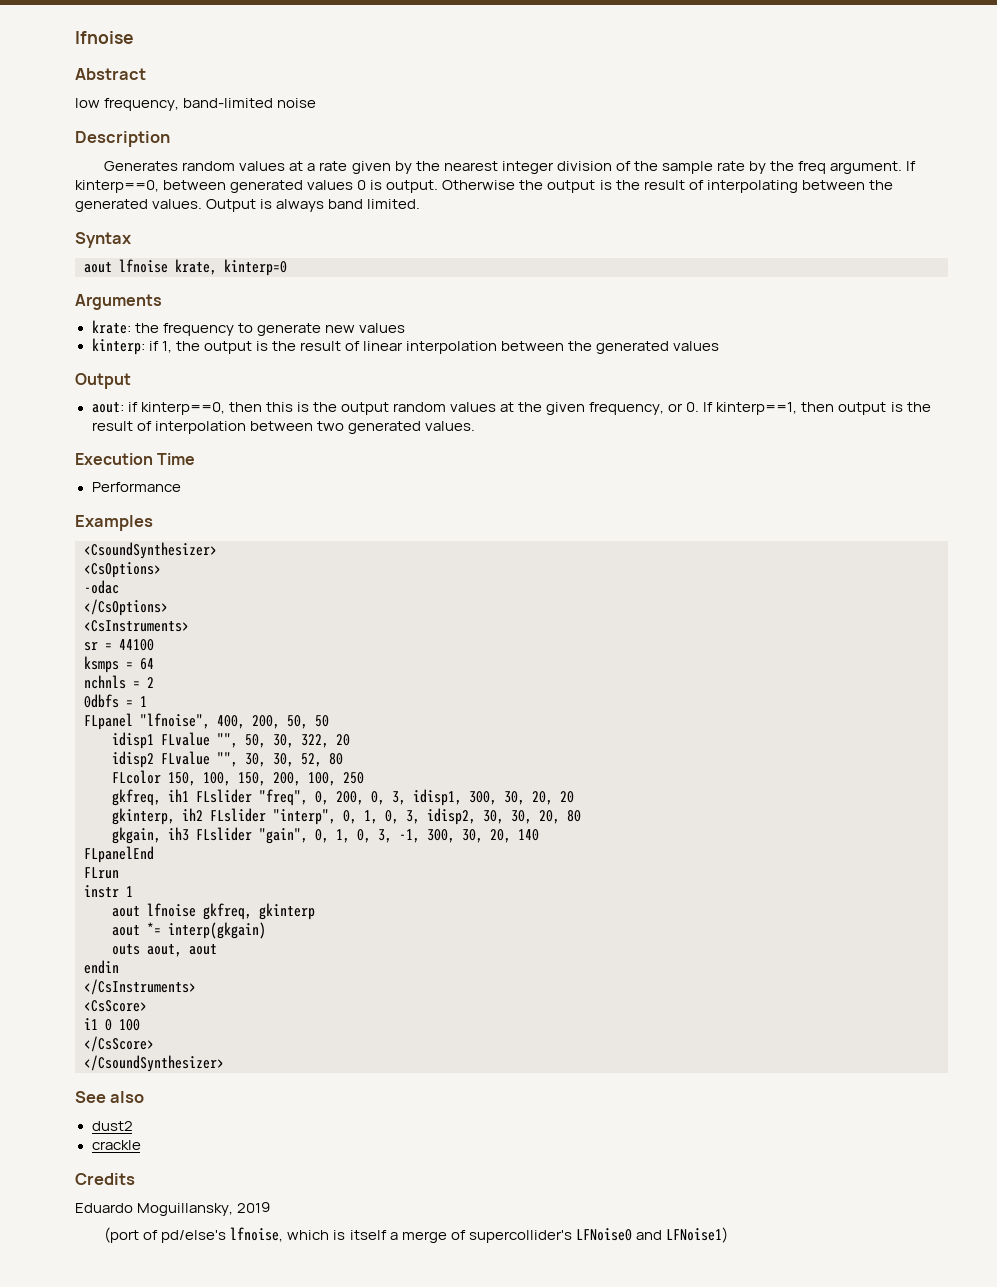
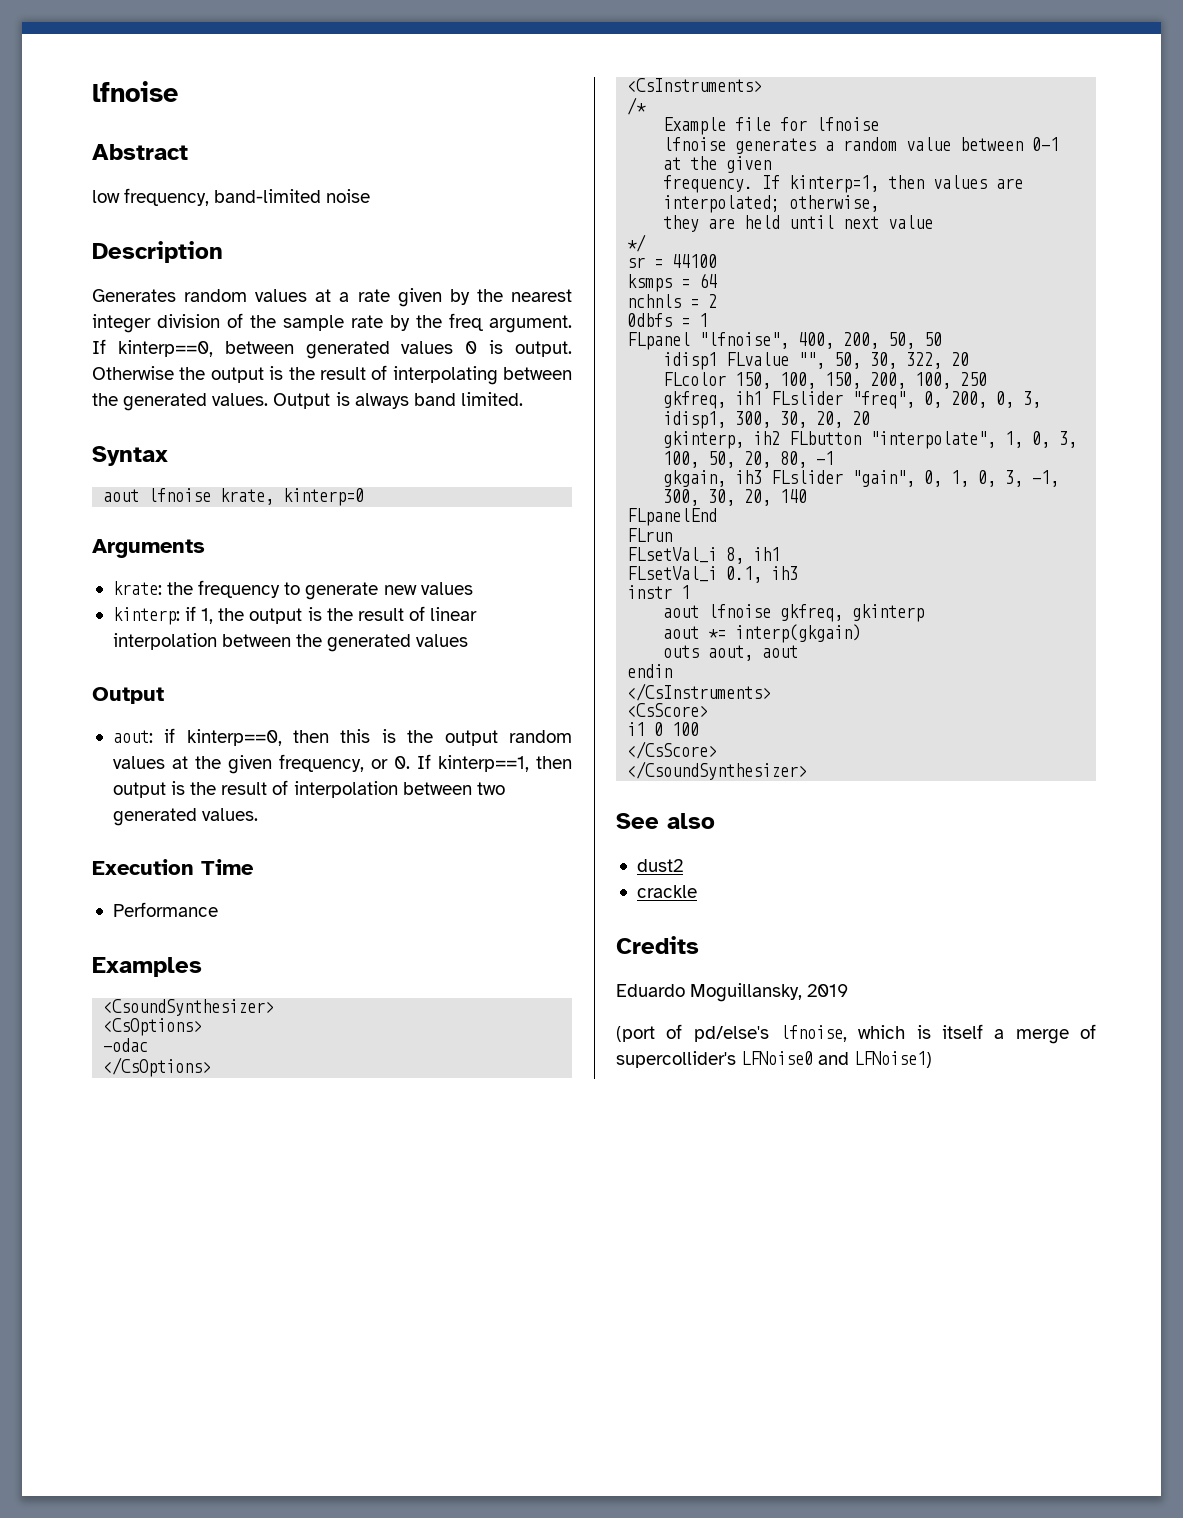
+ /*
+ Example file for lfnoise
+ lfnoise generates a random value between 0-1 at the given
+ frequency. If kinterp=1, then values are interpolated; otherwise,
+ they are held until next value
+ */
- idisp2 FLvalue "", 30, 30, 52, 80
- gkinterp, ih2 FLslider "interp", 0, 1, 0, 3, idisp2, 30, 30, 20, 80
+ gkinterp, ih2 FLbutton "interpolate", 1, 0, 3, 100, 50, 20, 80, -1
+ FLsetVal_i 8, ih1
+ FLsetVal_i 0.1, ih3

